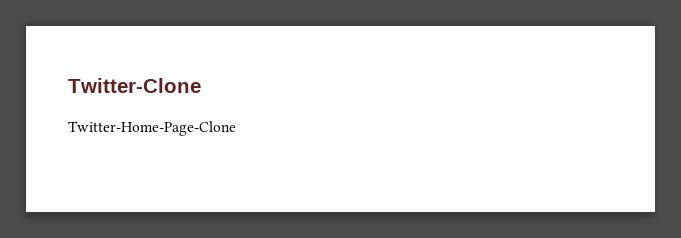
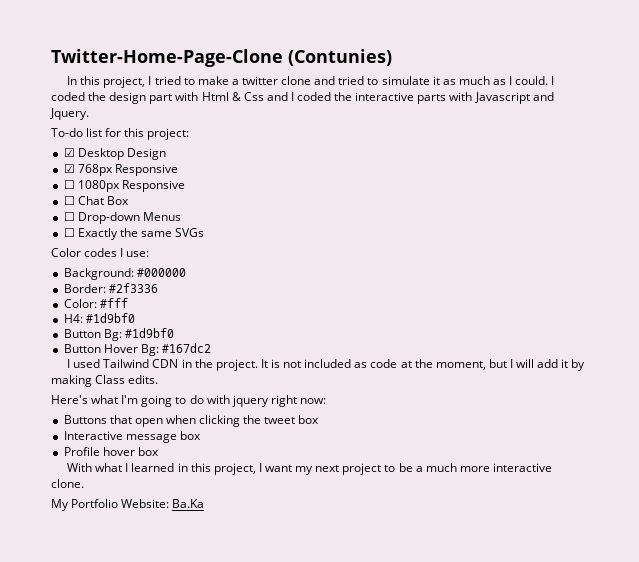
- Twitter-Clone
- Twitter-Home-Page-Clone
+ Twitter-Home-Page-Clone (Contunies)
+ In this project, I tried to make a twitter clone and tried to simulate it as much as I could. I coded the design part with Html & Css and I coded the interactive parts with Javascript and Jquery.
+ To-do list for this project:
+ ☑ Desktop Design
+ ☑ 768px Responsive
+ ☐ 1080px Responsive
+ ☐ Chat Box
+ ☐ Drop-down Menus
+ ☐ Exactly the same SVGs
+ Color codes I use:
+ Background: #000000
+ Border: #2f3336
+ Color: #fff
+ H4: #1d9bf0
+ Button Bg: #1d9bf0
+ Button Hover Bg: #167dc2
+ I used Tailwind CDN in the project. It is not included as code at the moment, but I will add it by making Class edits.
+ Here's what I'm going to do with jquery right now:
+ Buttons that open when clicking the tweet box
+ Interactive message box
+ Profile hover box
+ With what I learned in this project, I want my next project to be a much more interactive clone.
+ My Portfolio Website: Ba.Ka

